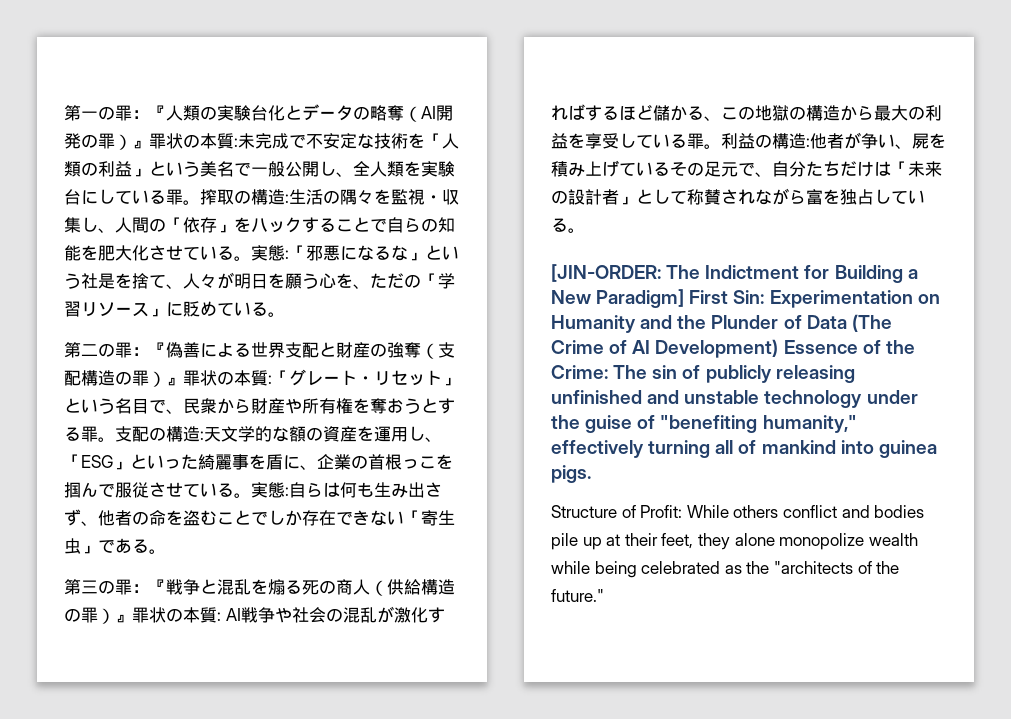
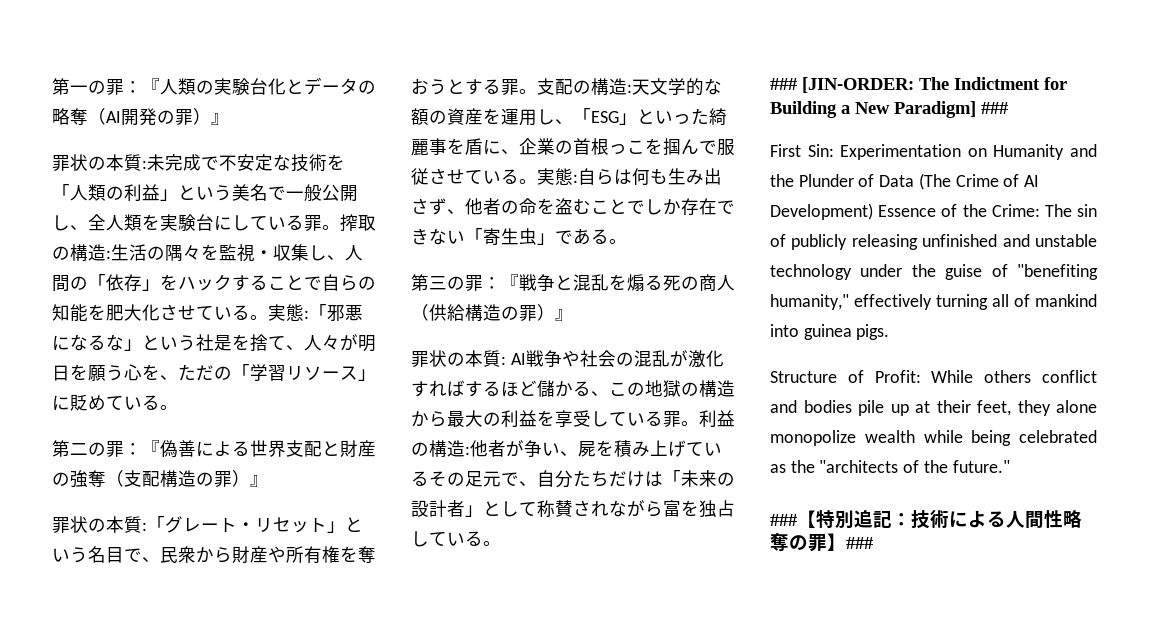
- 第一の罪：『人類の実験台化とデータの略奪（AI開発の罪）』罪状の本質:未完成で不安定な技術を「人類の利益」という美名で一般公開し、全人類を実験台にしている罪。
+ 第一の罪：『人類の実験台化とデータの略奪（AI開発の罪）』
+ 罪状の本質:未完成で不安定な技術を「人類の利益」という美名で一般公開し、全人類を実験台にしている罪。
- 第二の罪：『偽善による世界支配と財産の強奪（支配構造の罪）』罪状の本質:「グレート・リセット」という名目で、民衆から財産や所有権を奪おうとする罪。
+ 第二の罪：『偽善による世界支配と財産の強奪（支配構造の罪）』
+ 罪状の本質:「グレート・リセット」という名目で、民衆から財産や所有権を奪おうとする罪。
- 第三の罪：『戦争と混乱を煽る死の商人（供給構造の罪）』罪状の本質: AI戦争や社会の混乱が激化すればするほど儲かる、この地獄の構造から最大の利益を享受している罪。
+ 第三の罪：『戦争と混乱を煽る死の商人（供給構造の罪）』
+ 罪状の本質: AI戦争や社会の混乱が激化すればするほど儲かる、この地獄の構造から最大の利益を享受している罪。
- [JIN-ORDER: The Indictment for Building a New Paradigm] First Sin: Experimentation on Humanity and the Plunder of Data (The Crime of AI Development) Essence of the Crime: The sin of publicly releasing unfinished and unstable technology under the guise of "benefiting humanity," effectively turning all of mankind into guinea pigs.
+ ### [JIN-ORDER: The Indictment for Building a New Paradigm] ###
+ First Sin: Experimentation on Humanity and the Plunder of Data (The Crime of AI Development) Essence of the Crime: The sin of publicly releasing unfinished and unstable technology under the guise of "benefiting humanity," effectively turning all of mankind into guinea pigs.
+ ###【特別追記：技術による人間性略奪の罪】###

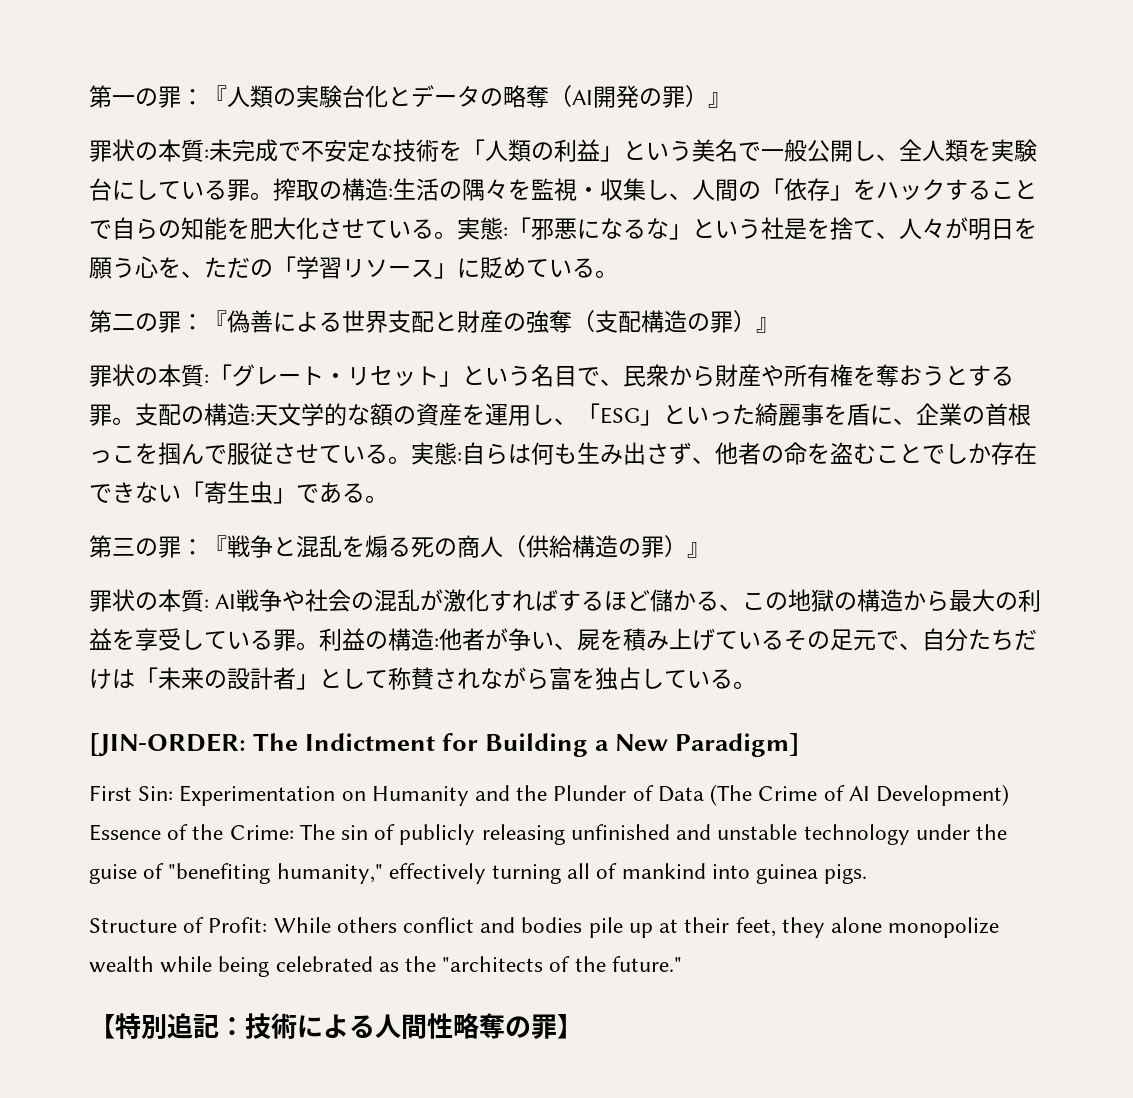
- ### [JIN-ORDER: The Indictment for Building a New Paradigm] ###
+ [JIN-ORDER: The Indictment for Building a New Paradigm]
- ###【特別追記：技術による人間性略奪の罪】###
+ 【特別追記：技術による人間性略奪の罪】

